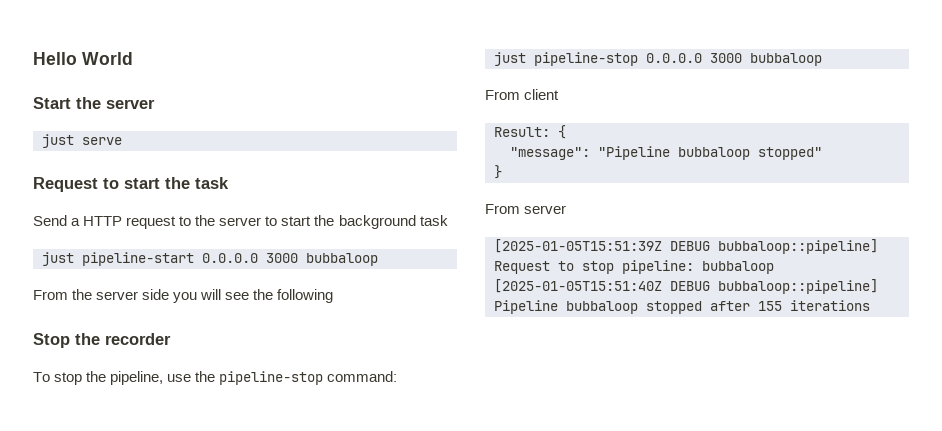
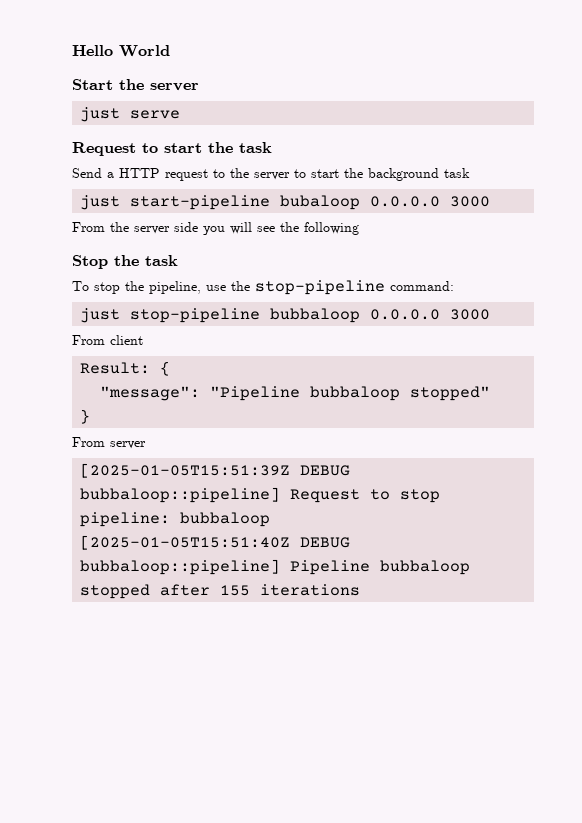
- just pipeline-start 0.0.0.0 3000 bubbaloop
+ just start-pipeline bubaloop 0.0.0.0 3000
- Stop the recorder
+ Stop the task
- To stop the pipeline, use the pipeline-stop command:
+ To stop the pipeline, use the stop-pipeline command:
- just pipeline-stop 0.0.0.0 3000 bubbaloop
+ just stop-pipeline bubbaloop 0.0.0.0 3000

